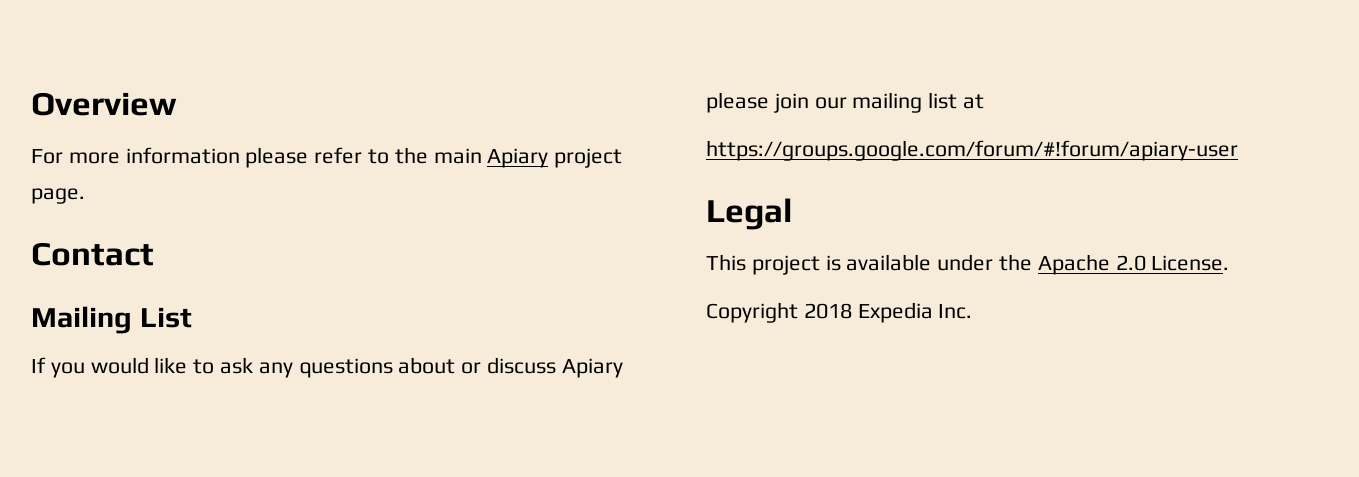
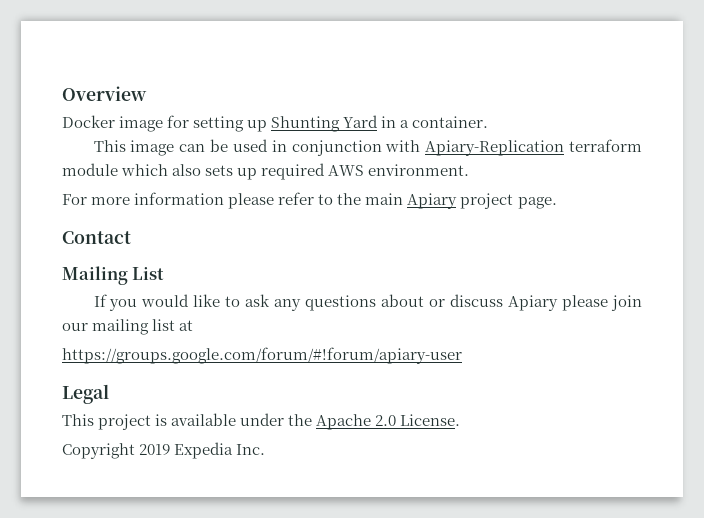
+ Docker image for setting up Shunting Yard in a container.
+ This image can be used in conjunction with Apiary-Replication terraform module which also sets up required AWS environment.
- Copyright 2018 Expedia Inc.
+ Copyright 2019 Expedia Inc.

